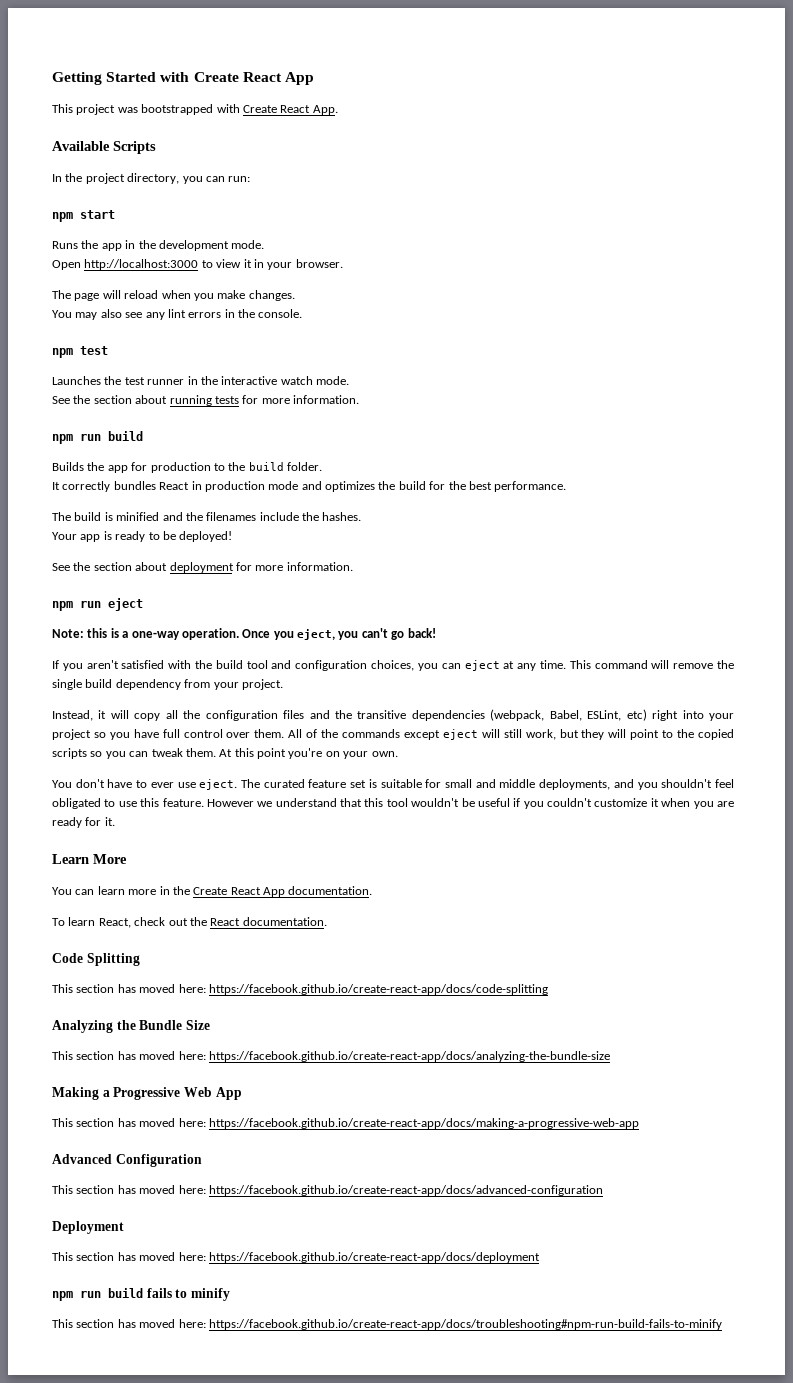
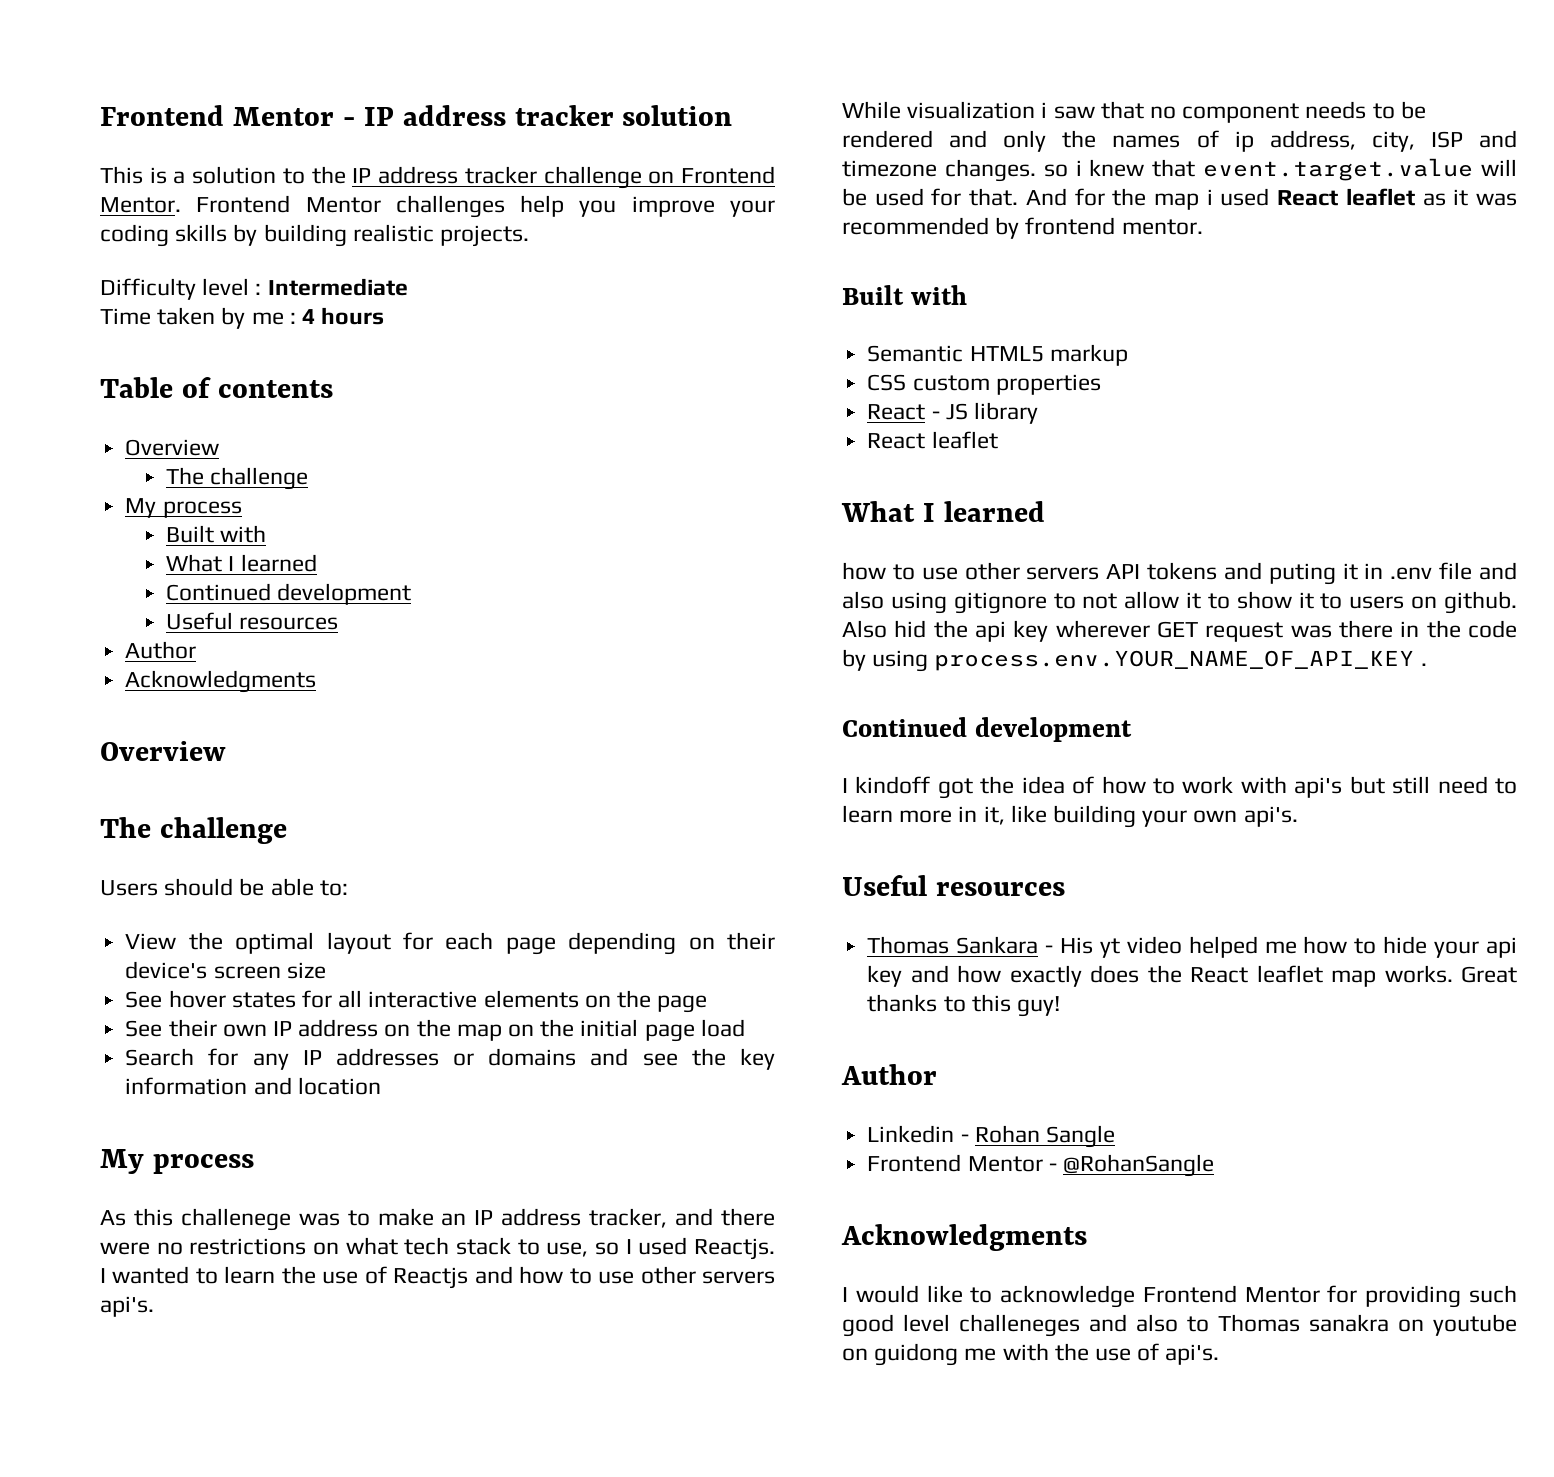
- Getting Started with Create React App
- This project was bootstrapped with Create React App.
- Available Scripts
- In the project directory, you can run:
- npm start
- Runs the app in the development mode.
- Open http://localhost:3000 to view it in your browser.
- The page will reload when you make changes.
- You may also see any lint errors in the console.
- npm test
- Launches the test runner in the interactive watch mode.
- See the section about running tests for more information.
- npm run build
- Builds the app for production to the build folder.
- It correctly bundles React in production mode and optimizes the build for the best performance.
- The build is minified and the filenames include the hashes.
- Your app is ready to be deployed!
- See the section about deployment for more information.
- npm run eject
- Note: this is a one-way operation. Once you eject, you can't go back!
- If you aren't satisfied with the build tool and configuration choices, you can eject at any time. This command will remove the single build dependency from your project.
- Instead, it will copy all the configuration files and the transitive dependencies (webpack, Babel, ESLint, etc) right into your project so you have full control over them. All of the commands except eject will still work, but they will point to the copied scripts so you can tweak them. At this point you're on your own.
- You don't have to ever use eject. The curated feature set is suitable for small and middle deployments, and you shouldn't feel obligated to use this feature. However we understand that this tool wouldn't be useful if you couldn't customize it when you are ready for it.
- Learn More
- You can learn more in the Create React App documentation.
- To learn React, check out the React documentation.
- Code Splitting
- This section has moved here: https://facebook.github.io/create-react-app/docs/code-splitting
- Analyzing the Bundle Size
- This section has moved here: https://facebook.github.io/create-react-app/docs/analyzing-the-bundle-size
- Making a Progressive Web App
- This section has moved here: https://facebook.github.io/create-react-app/docs/making-a-progressive-web-app
- Advanced Configuration
- This section has moved here: https://facebook.github.io/create-react-app/docs/advanced-configuration
- Deployment
- This section has moved here: https://facebook.github.io/create-react-app/docs/deployment
- npm run build fails to minify
- This section has moved here: https://facebook.github.io/create-react-app/docs/troubleshooting#npm-run-build-fails-to-minify
+ Frontend Mentor - IP address tracker solution
+ This is a solution to the IP address tracker challenge on Frontend Mentor. Frontend Mentor challenges help you improve your coding skills by building realistic projects.
+ Difficulty level : Intermediate
+ Time taken by me : 4 hours
+ Table of contents
+ Overview
+ The challenge
+ My process
+ Built with
+ What I learned
+ Continued development
+ Useful resources
+ Author
+ Acknowledgments
+ Overview
+ The challenge
+ Users should be able to:
+ View the optimal layout for each page depending on their device's screen size
+ See hover states for all interactive elements on the page
+ See their own IP address on the map on the initial page load
+ Search for any IP addresses or domains and see the key information and location
+ My process
+ As this challenege was to make an IP address tracker, and there were no restrictions on what tech stack to use, so I used Reactjs. I wanted to learn the use of Reactjs and how to use other servers api's.
+ While visualization i saw that no component needs to be rendered and only the names of ip address, city, ISP and timezone changes. so i knew that event.target.value will be used for that. And for the map i used React leaflet as it was recommended by frontend mentor.
+ Built with
+ Semantic HTML5 markup
+ CSS custom properties
+ React - JS library
+ React leaflet
+ What I learned
+ how to use other servers API tokens and puting it in .env file and also using gitignore to not allow it to show it to users on github. Also hid the api key wherever GET request was there in the code by using process.env.YOUR_NAME_OF_API_KEY .
+ Continued development
+ I kindoff got the idea of how to work with api's but still need to learn more in it, like building your own api's.
+ Useful resources
+ Thomas Sankara - His yt video helped me how to hide your api key and how exactly does the React leaflet map works. Great thanks to this guy!
+ Author
+ Linkedin - Rohan Sangle
+ Frontend Mentor - @RohanSangle
+ Acknowledgments
+ I would like to acknowledge Frontend Mentor for providing such good level challeneges and also to Thomas sanakra on youtube on guidong me with the use of api's.

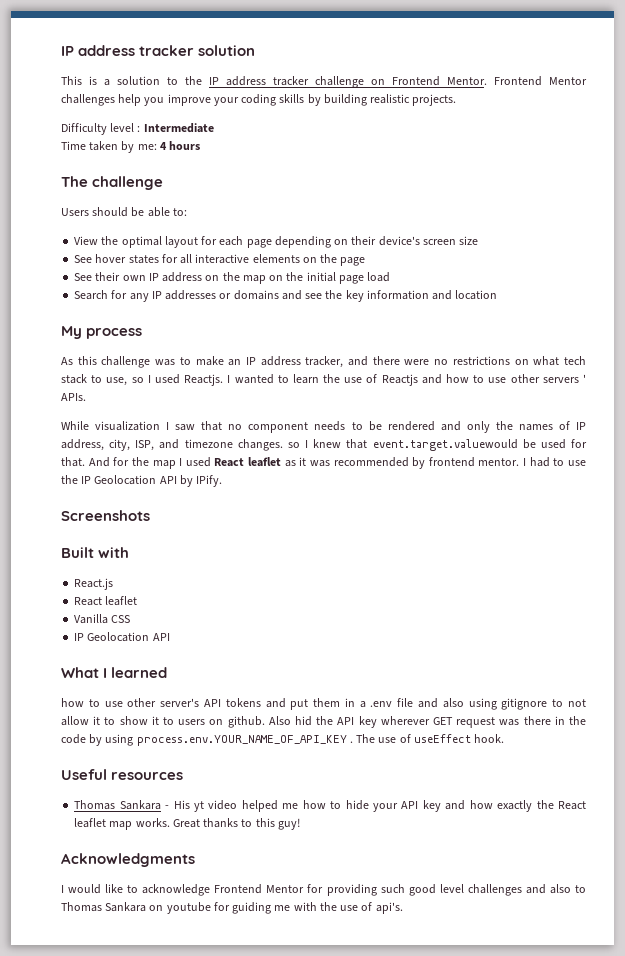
- Frontend Mentor - IP address tracker solution
+ IP address tracker solution
- Time taken by me : 4 hours
+ Time taken by me: 4 hours
- Table of contents
- Overview
- The challenge
- My process
- Built with
- What I learned
- Continued development
- Useful resources
- Author
- Acknowledgments
- Overview
- As this challenege was to make an IP address tracker, and there were no restrictions on what tech stack to use, so I used Reactjs.
+ As this challenge was to make an IP address tracker, and there were no restrictions on what tech stack to use, so I used Reactjs.
- I wanted to learn the use of Reactjs and how to use other servers api's.
+ I wanted to learn the use of Reactjs and how to use other servers ' APIs.
- While visualization i saw that no component needs to be rendered and only the names of ip address, city, ISP and timezone changes. so i knew that event.target.value will be used for that.
+ While visualization I saw that no component needs to be rendered and only the names of IP address, city, ISP, and timezone changes. so I knew that event.target.valuewould be used for that.
- And for the map i used React leaflet as it was recommended by frontend mentor.
+ And for the map I used React leaflet as it was recommended by frontend mentor. I had to use the IP Geolocation API by IPify.
+ Screenshots
  Built with
- Semantic HTML5 markup
- CSS custom properties
- React - JS library
+ React.js
  React leaflet
+ Vanilla CSS
+ IP Geolocation API
- how to use other servers API tokens and puting it in .env file and also using gitignore to not allow it to show it to users on github.
+ how to use other server's API tokens and put them in a .env file and also using gitignore to not allow it to show it to users on github.
- Also hid the api key wherever GET request was there in the code by using process.env.YOUR_NAME_OF_API_KEY .
- Continued development
- I kindoff got the idea of how to work with api's but still need to learn more in it, like building your own api's.
+ Also hid the API key wherever GET request was there in the code by using process.env.YOUR_NAME_OF_API_KEY . The use of useEffect hook.
- Thomas Sankara - His yt video helped me how to hide your api key and how exactly does the React leaflet map works.
+ Thomas Sankara - His yt video helped me how to hide your API key and how exactly the React leaflet map works.
  Great thanks to this guy!
- Author
- Linkedin - Rohan Sangle
- Frontend Mentor - @RohanSangle
- I would like to acknowledge Frontend Mentor for providing such good level challeneges and also to Thomas sanakra on youtube on guidong me with the use of api's.
+ I would like to acknowledge Frontend Mentor for providing such good level challenges and also to Thomas Sankara on youtube for guiding me with the use of api's.

